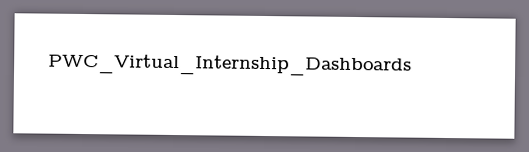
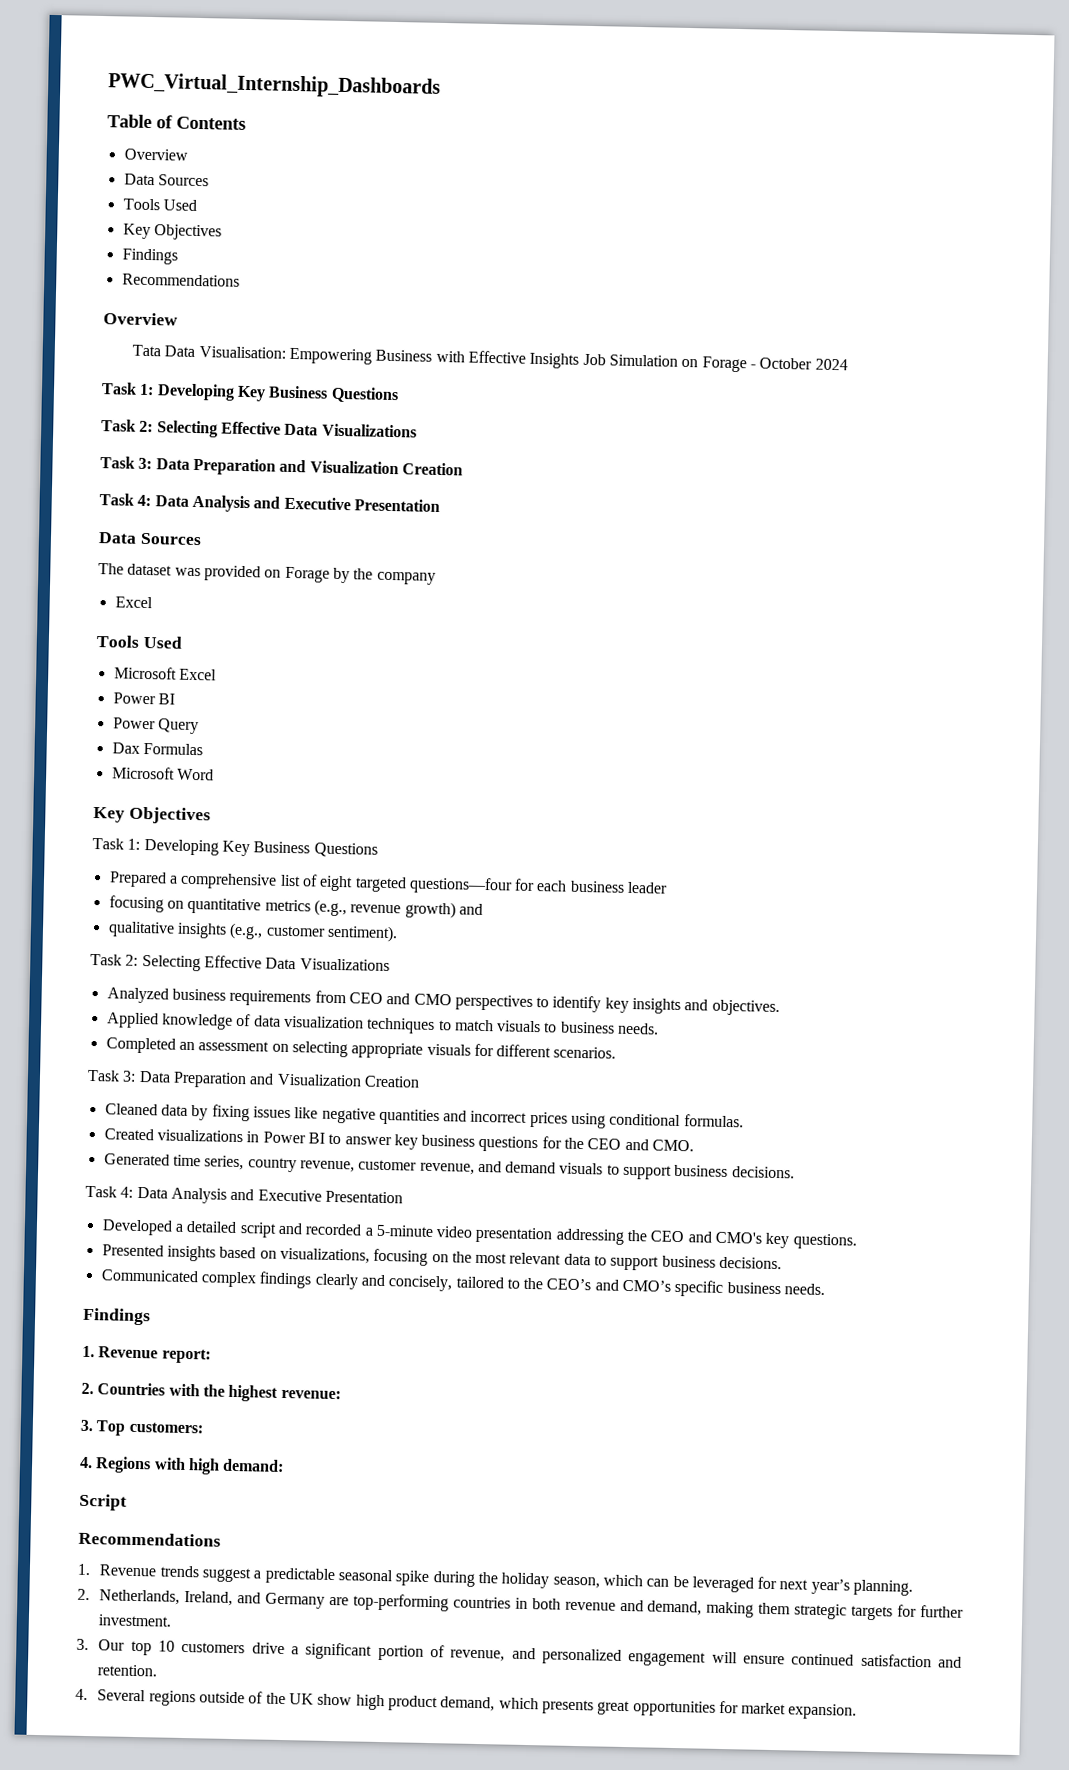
+ Table of Contents
+ Overview
+ Data Sources
+ Tools Used
+ Key Objectives
+ Findings
+ Recommendations
+ Overview
+ Tata Data Visualisation: Empowering Business with Effective Insights Job Simulation on Forage - October 2024
+ Task 1: Developing Key Business Questions
+ Task 2: Selecting Effective Data Visualizations
+ Task 3: Data Preparation and Visualization Creation
+ Task 4: Data Analysis and Executive Presentation
+ Data Sources
+ The dataset was provided on Forage by the company
+ Excel
+ Tools Used
+ Microsoft Excel
+ Power BI
+ Power Query
+ Dax Formulas
+ Microsoft Word
+ Key Objectives
+ Task 1: Developing Key Business Questions
+ Prepared a comprehensive list of eight targeted questions—four for each business leader
+ focusing on quantitative metrics (e.g., revenue growth) and
+ qualitative insights (e.g., customer sentiment).
+ Task 2: Selecting Effective Data Visualizations
+ Analyzed business requirements from CEO and CMO perspectives to identify key insights and objectives.
+ Applied knowledge of data visualization techniques to match visuals to business needs.
+ Completed an assessment on selecting appropriate visuals for different scenarios.
+ Task 3: Data Preparation and Visualization Creation
+ Cleaned data by fixing issues like negative quantities and incorrect prices using conditional formulas.
+ Created visualizations in Power BI to answer key business questions for the CEO and CMO.
+ Generated time series, country revenue, customer revenue, and demand visuals to support business decisions.
+ Task 4: Data Analysis and Executive Presentation
+ Developed a detailed script and recorded a 5-minute video presentation addressing the CEO and CMO's key questions.
+ Presented insights based on visualizations, focusing on the most relevant data to support business decisions.
+ Communicated complex findings clearly and concisely, tailored to the CEO’s and CMO’s specific business needs.
+ Findings
+ 1. Revenue report:
+ 2. Countries with the highest revenue:
+ 3. Top customers:
+ 4. Regions with high demand:
+ Script
+ Recommendations
+ 1. Revenue trends suggest a predictable seasonal spike during the holiday season, which can be leveraged for next year’s planning.
+ 2. Netherlands, Ireland, and Germany are top-performing countries in both revenue and demand, making them strategic targets for further investment.
+ 3. Our top 10 customers drive a significant portion of revenue, and personalized engagement will ensure continued satisfaction and retention.
+ 4. Several regions outside of the UK show high product demand, which presents great opportunities for market expansion.

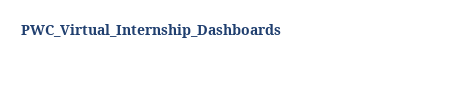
- Table of Contents
- Overview
- Data Sources
- Tools Used
- Key Objectives
- Findings
- Recommendations
- Overview
- Tata Data Visualisation: Empowering Business with Effective Insights Job Simulation on Forage - October 2024
- Task 1: Developing Key Business Questions
- Task 2: Selecting Effective Data Visualizations
- Task 3: Data Preparation and Visualization Creation
- Task 4: Data Analysis and Executive Presentation
- Data Sources
- The dataset was provided on Forage by the company
- Excel
- Tools Used
- Microsoft Excel
- Power BI
- Power Query
- Dax Formulas
- Microsoft Word
- Key Objectives
- Task 1: Developing Key Business Questions
- Prepared a comprehensive list of eight targeted questions—four for each business leader
- focusing on quantitative metrics (e.g., revenue growth) and
- qualitative insights (e.g., customer sentiment).
- Task 2: Selecting Effective Data Visualizations
- Analyzed business requirements from CEO and CMO perspectives to identify key insights and objectives.
- Applied knowledge of data visualization techniques to match visuals to business needs.
- Completed an assessment on selecting appropriate visuals for different scenarios.
- Task 3: Data Preparation and Visualization Creation
- Cleaned data by fixing issues like negative quantities and incorrect prices using conditional formulas.
- Created visualizations in Power BI to answer key business questions for the CEO and CMO.
- Generated time series, country revenue, customer revenue, and demand visuals to support business decisions.
- Task 4: Data Analysis and Executive Presentation
- Developed a detailed script and recorded a 5-minute video presentation addressing the CEO and CMO's key questions.
- Presented insights based on visualizations, focusing on the most relevant data to support business decisions.
- Communicated complex findings clearly and concisely, tailored to the CEO’s and CMO’s specific business needs.
- Findings
- 1. Revenue report:
- 2. Countries with the highest revenue:
- 3. Top customers:
- 4. Regions with high demand:
- Script
- Recommendations
- 1. Revenue trends suggest a predictable seasonal spike during the holiday season, which can be leveraged for next year’s planning.
- 2. Netherlands, Ireland, and Germany are top-performing countries in both revenue and demand, making them strategic targets for further investment.
- 3. Our top 10 customers drive a significant portion of revenue, and personalized engagement will ensure continued satisfaction and retention.
- 4. Several regions outside of the UK show high product demand, which presents great opportunities for market expansion.

